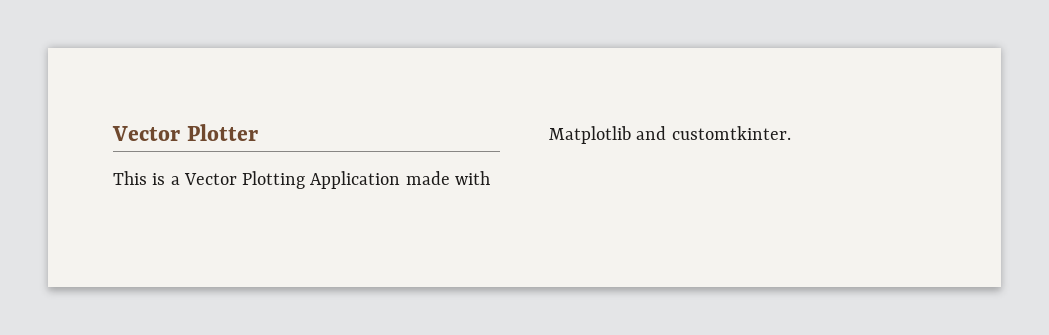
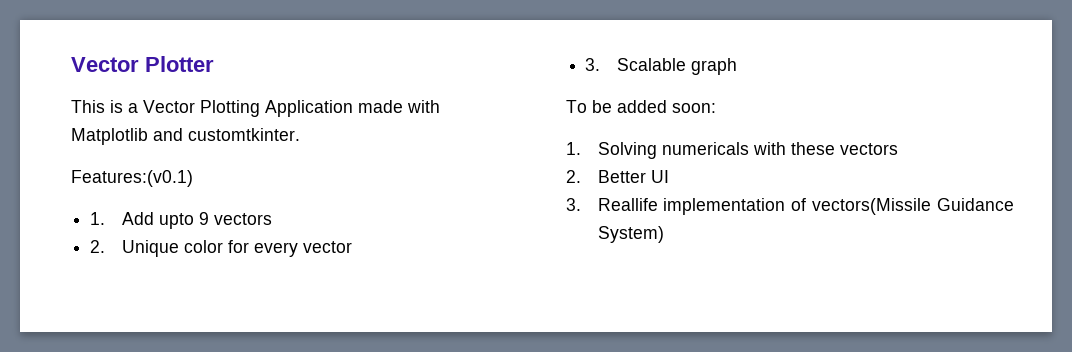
+ Features:(v0.1)
+ 1. Add upto 9 vectors
+ 2. Unique color for every vector
+ 3. Scalable graph
+ To be added soon:
+ 1. Solving numericals with these vectors
+ 2. Better UI
+ 3. Reallife implementation of vectors(Missile Guidance System)

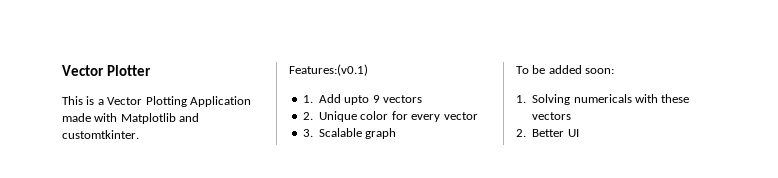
- 3. Reallife implementation of vectors(Missile Guidance System)

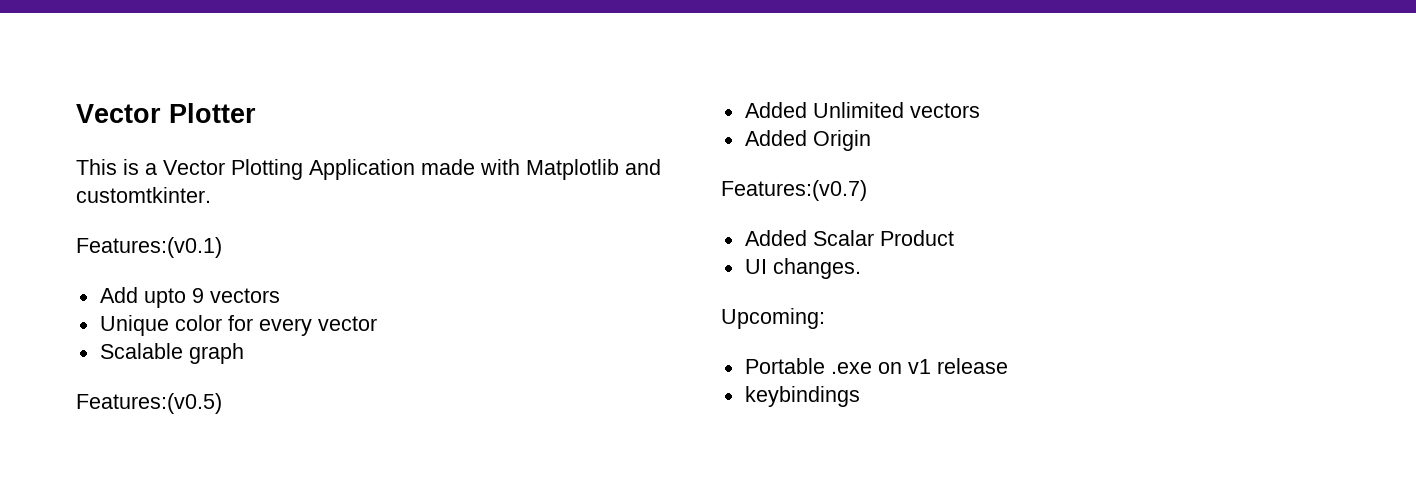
- 1. Add upto 9 vectors
+ Add upto 9 vectors
- 2. Unique color for every vector
+ Unique color for every vector
- 3. Scalable graph
+ Scalable graph
- To be added soon:
- 1. Solving numericals with these vectors
- 2. Better UI
+ Features:(v0.5)
+ Added Unlimited vectors
+ Added Origin
+ Features:(v0.7)
+ Added Scalar Product
+ UI changes.
+ Upcoming:
+ Portable .exe on v1 release
+ keybindings

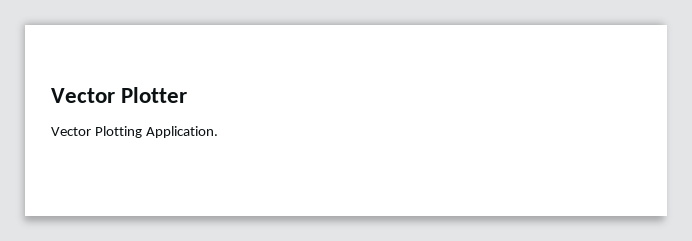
- This is a Vector Plotting Application made with Matplotlib and customtkinter.
- Features:(v0.1)
- Add upto 9 vectors
- Unique color for every vector
- Scalable graph
- Features:(v0.5)
- Added Unlimited vectors
- Added Origin
- Features:(v0.7)
- Added Scalar Product
- UI changes.
- Upcoming:
- Portable .exe on v1 release
- keybindings
+ Vector Plotting Application.

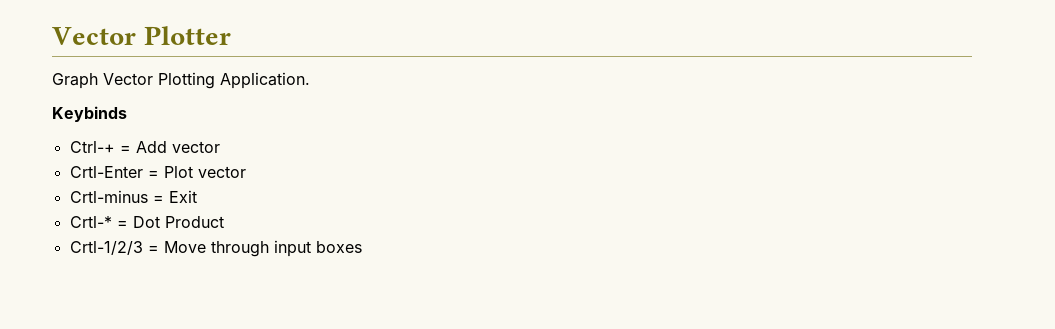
- Vector Plotting Application.
+ Graph Vector Plotting Application.
+ Keybinds
+ Ctrl-+ = Add vector
+ Crtl-Enter = Plot vector
+ Crtl-minus = Exit
+ Crtl-* = Dot Product
+ Crtl-1/2/3 = Move through input boxes

